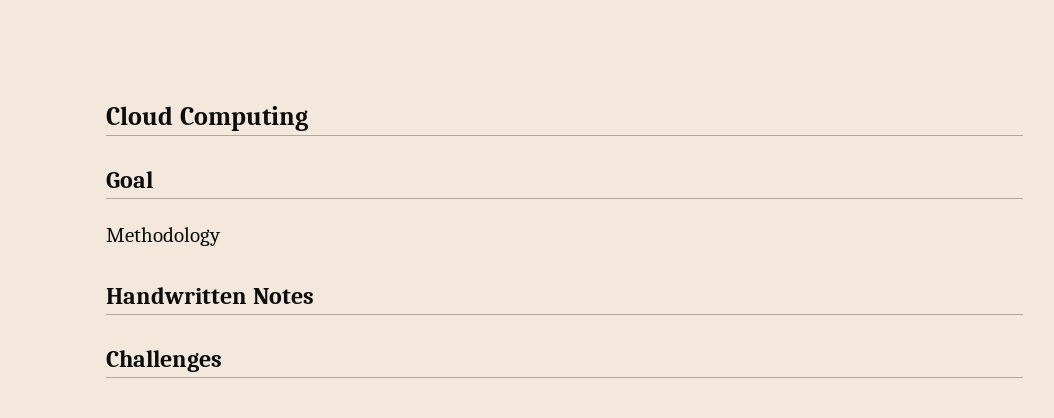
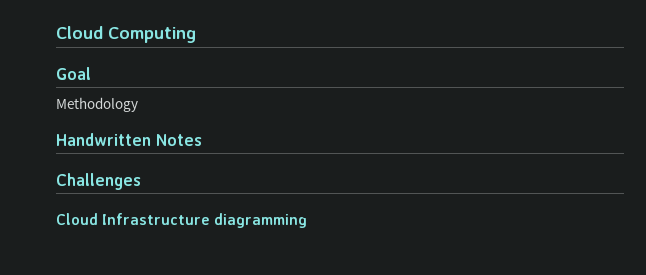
+ Cloud Infrastructure diagramming

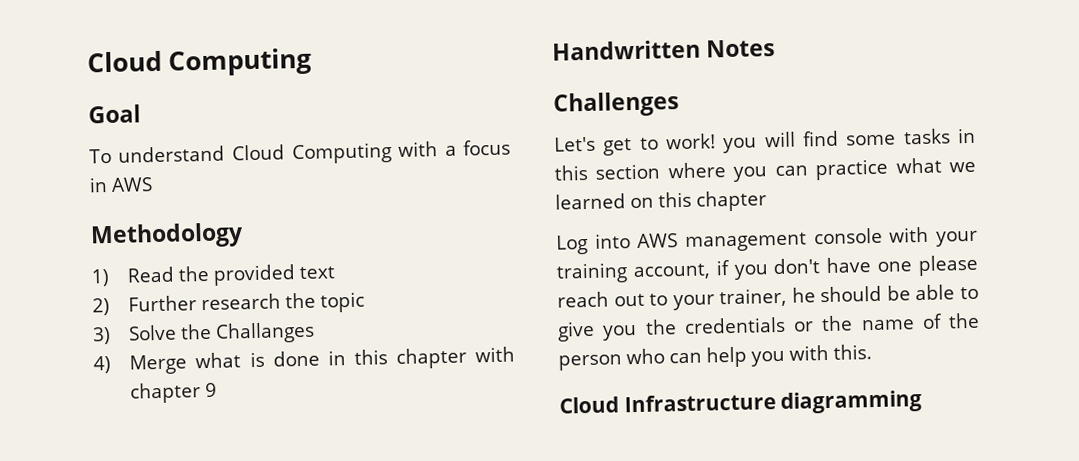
+ To understand Cloud Computing with a focus in AWS
  Methodology
+ 1) Read the provided text
+ 2) Further research the topic
+ 3) Solve the Challanges
+ 4) Merge what is done in this chapter with chapter 9
  Handwritten Notes
  Challenges
+ Let's get to work! you will find some tasks in this section where you can practice what we learned on this chapter
+ Log into AWS management console with your training account, if you don't have one please reach out to your trainer, he should be able to give you the credentials or the name of the person who can help you with this.

